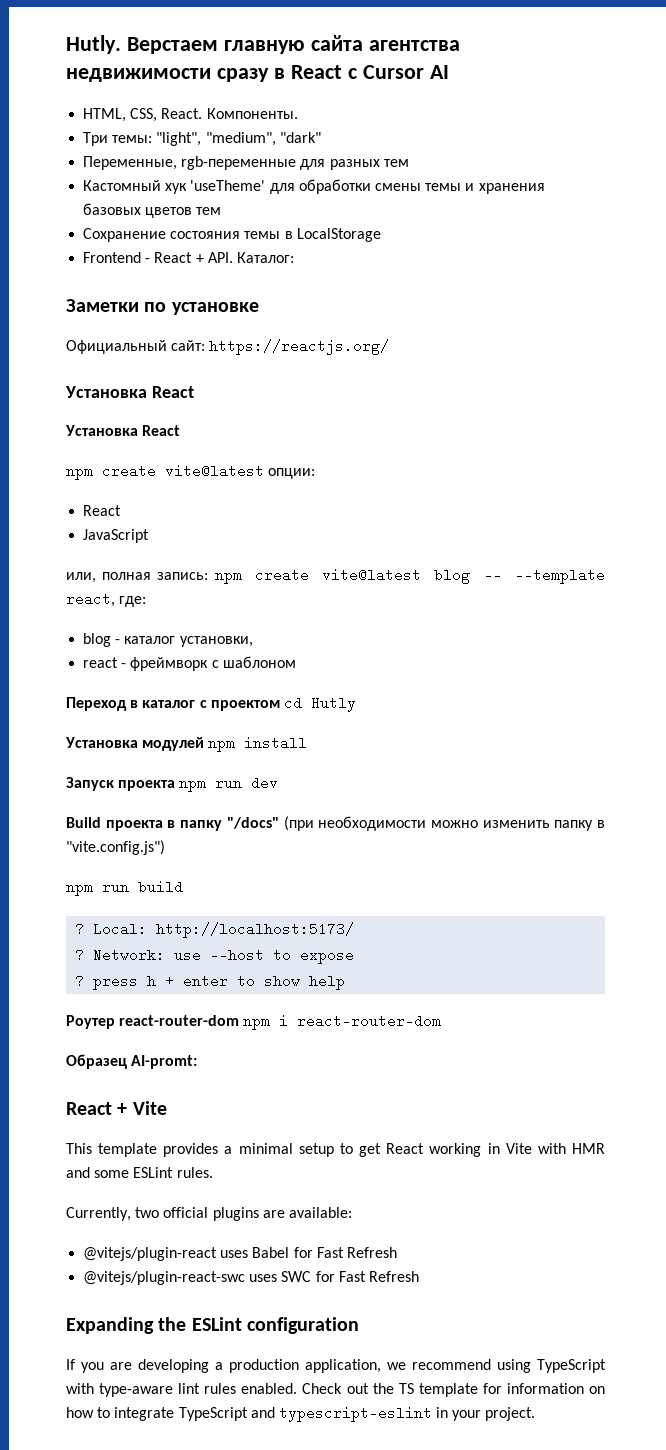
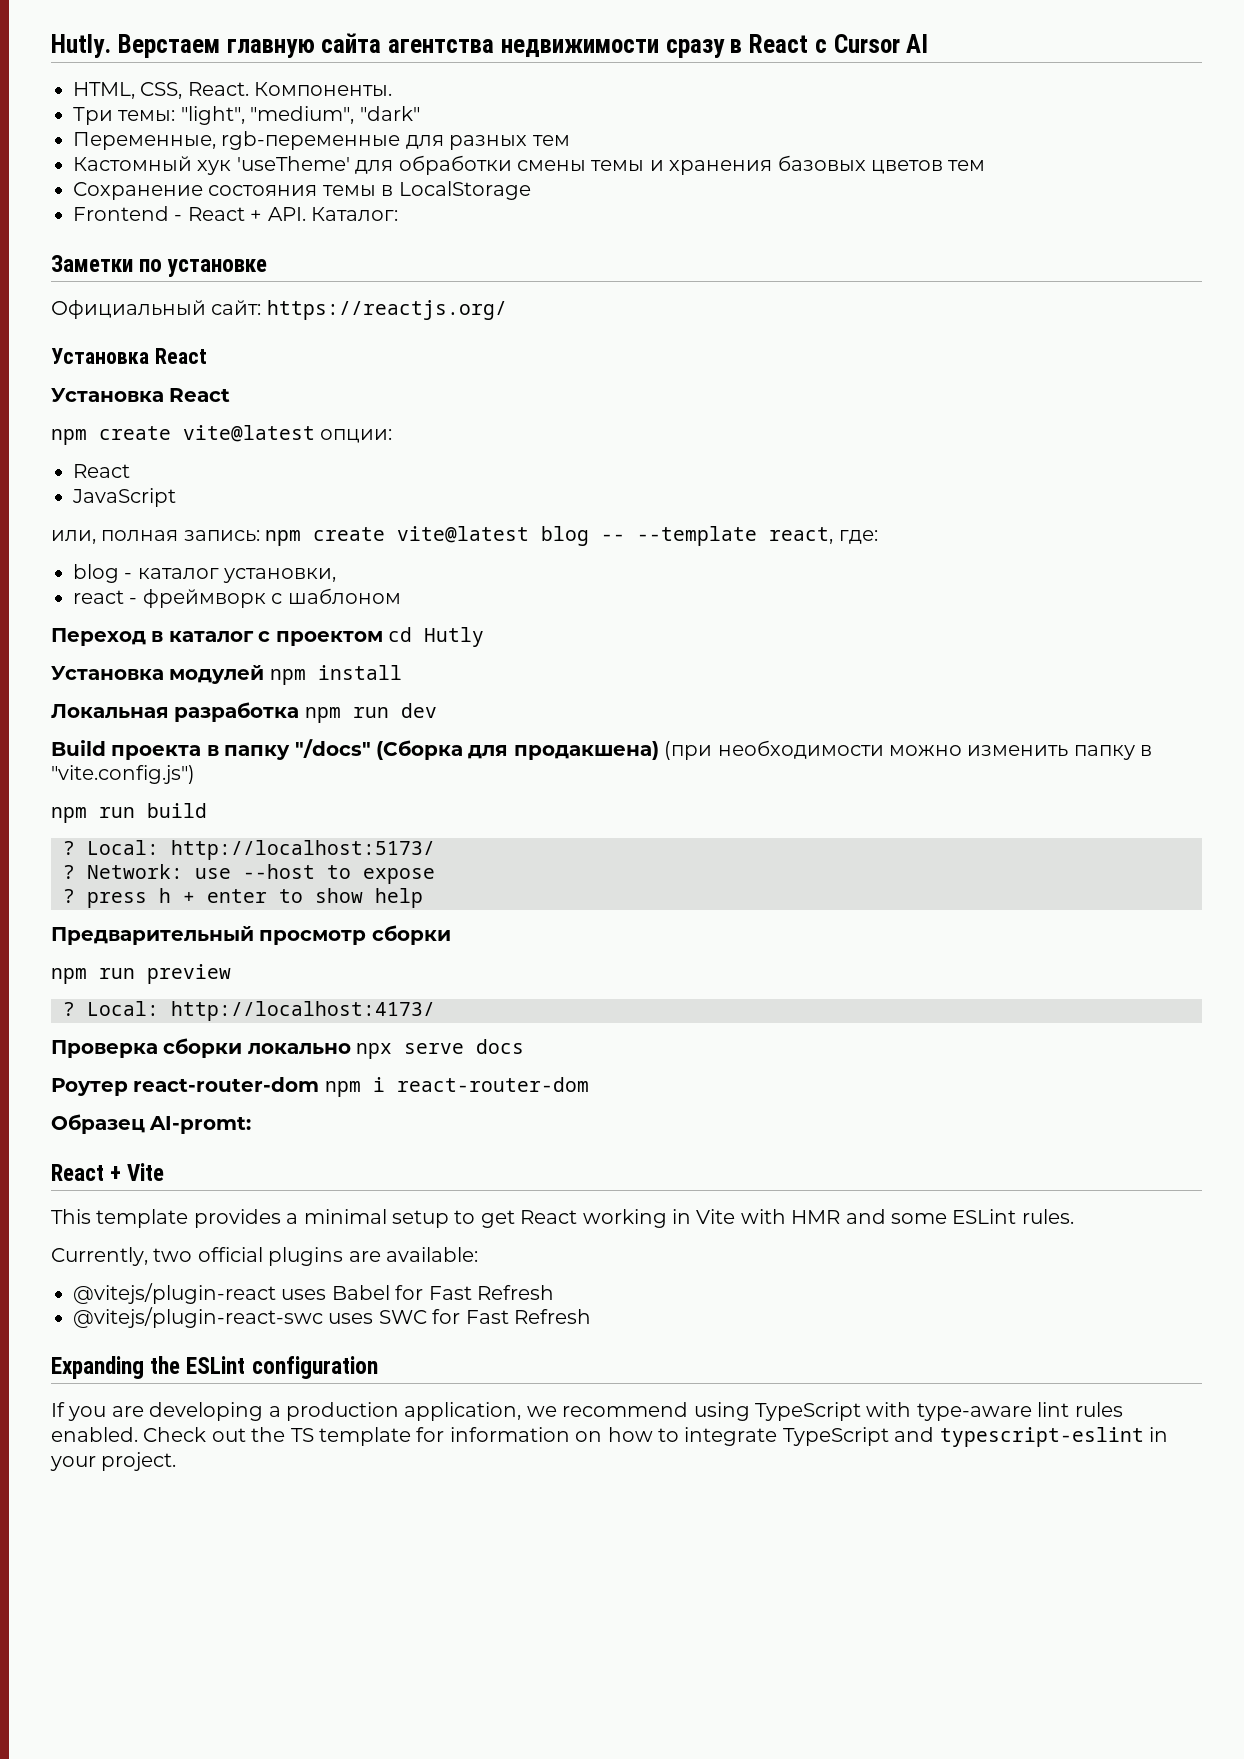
- Запуск проекта npm run dev
+ Локальная разработка npm run dev
- Build проекта в папку "/docs" (при необходимости можно изменить папку в "vite.config.js")
+ Build проекта в папку "/docs" (Сборка для продакшена) (при необходимости можно изменить папку в "vite.config.js")
+ Предварительный просмотр сборки
+ npm run preview
+ ? Local: http://localhost:4173/
+ Проверка сборки локально npx serve docs

